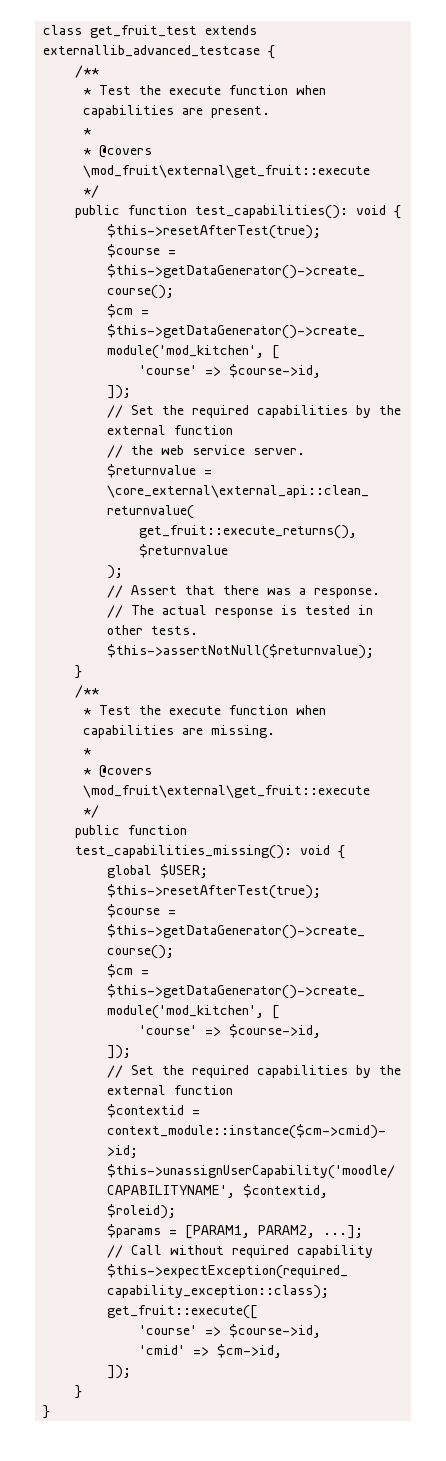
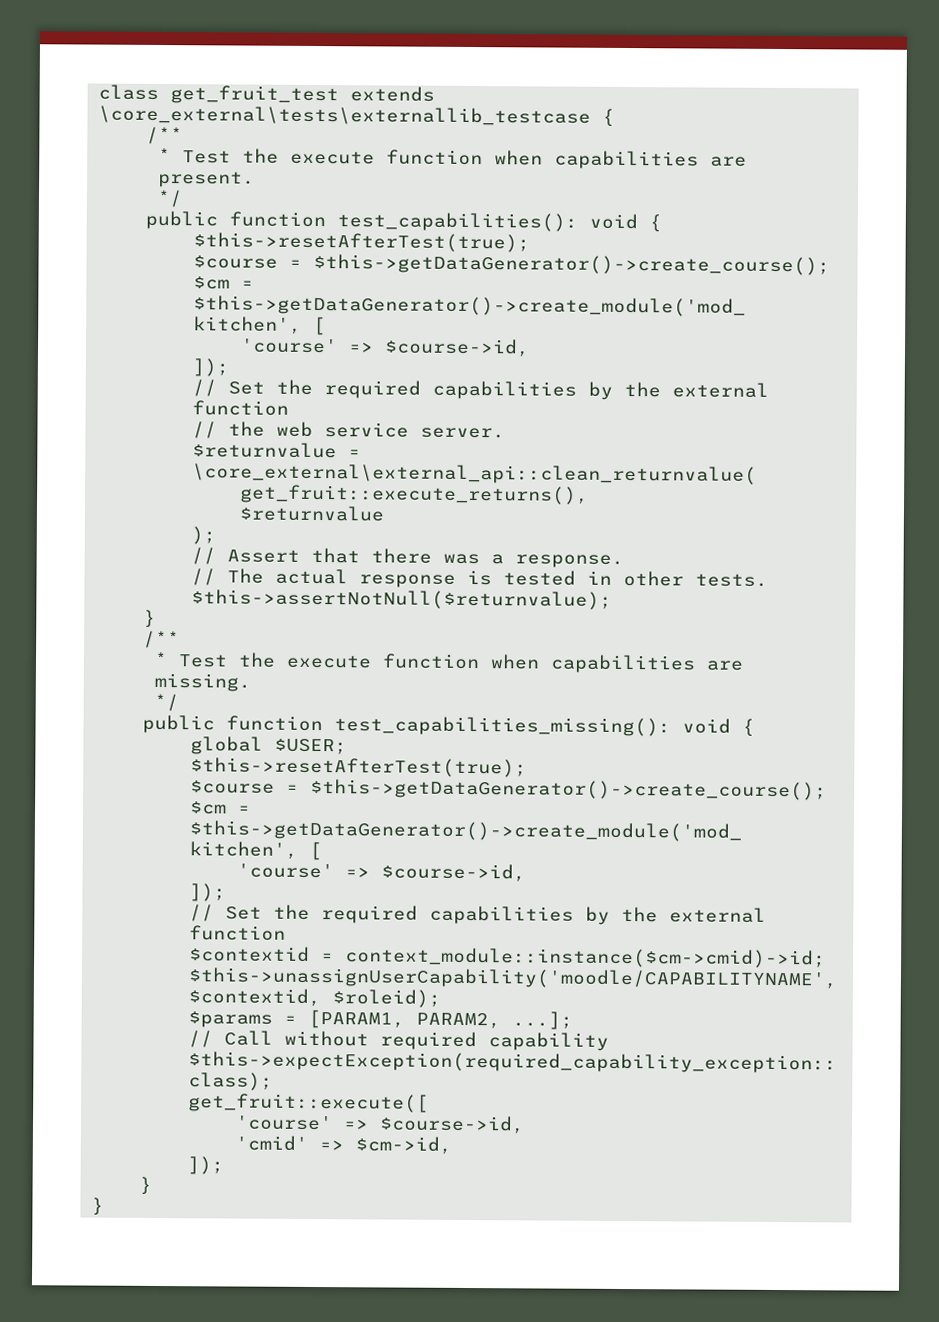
- class get_fruit_test extends externallib_advanced_testcase {
+ class get_fruit_test extends \core_external\tests\externallib_testcase {
  * Test the execute function when capabilities are present.
- *
- * @covers \mod_fruit\external\get_fruit::execute
  * Test the execute function when capabilities are missing.
- *
- * @covers \mod_fruit\external\get_fruit::execute

